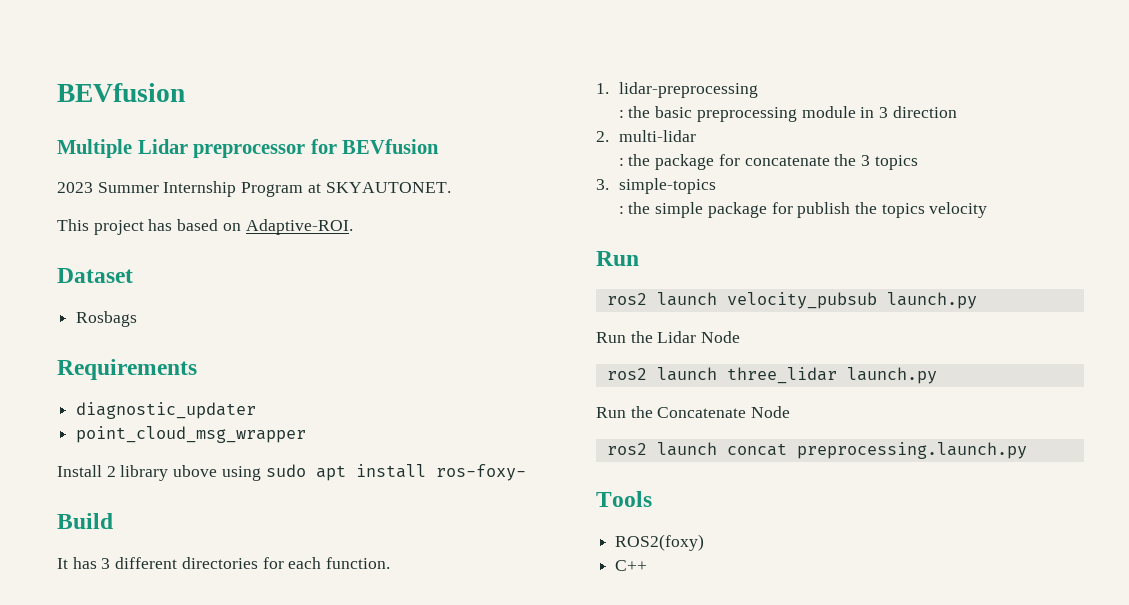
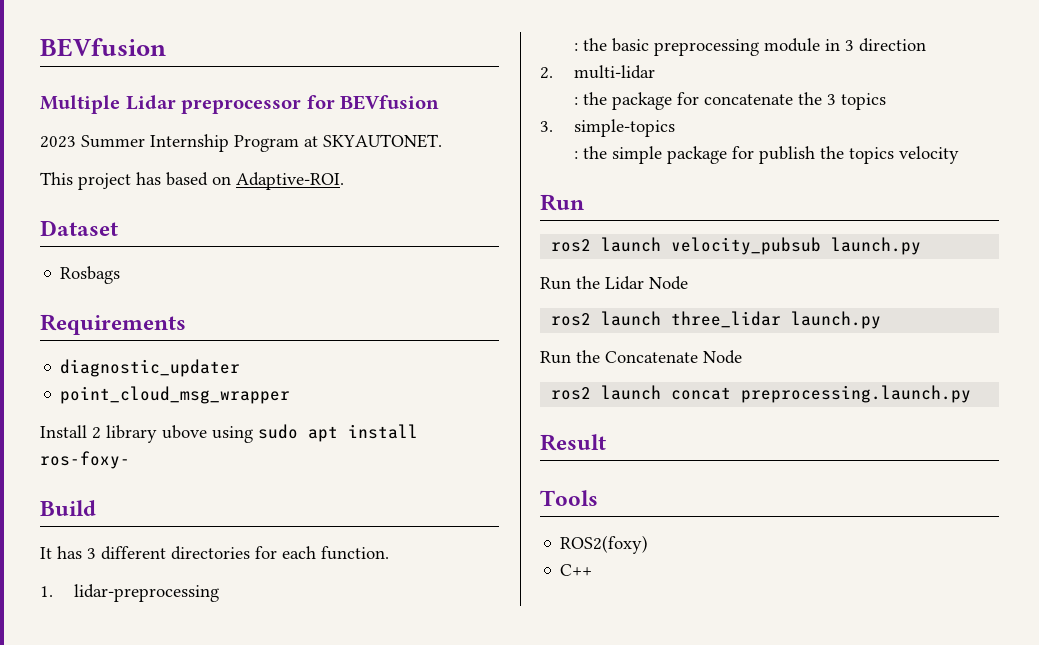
+ Result

